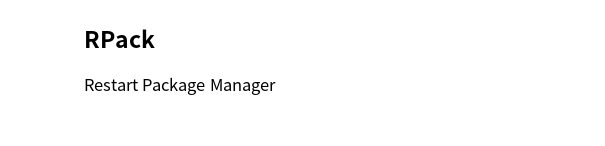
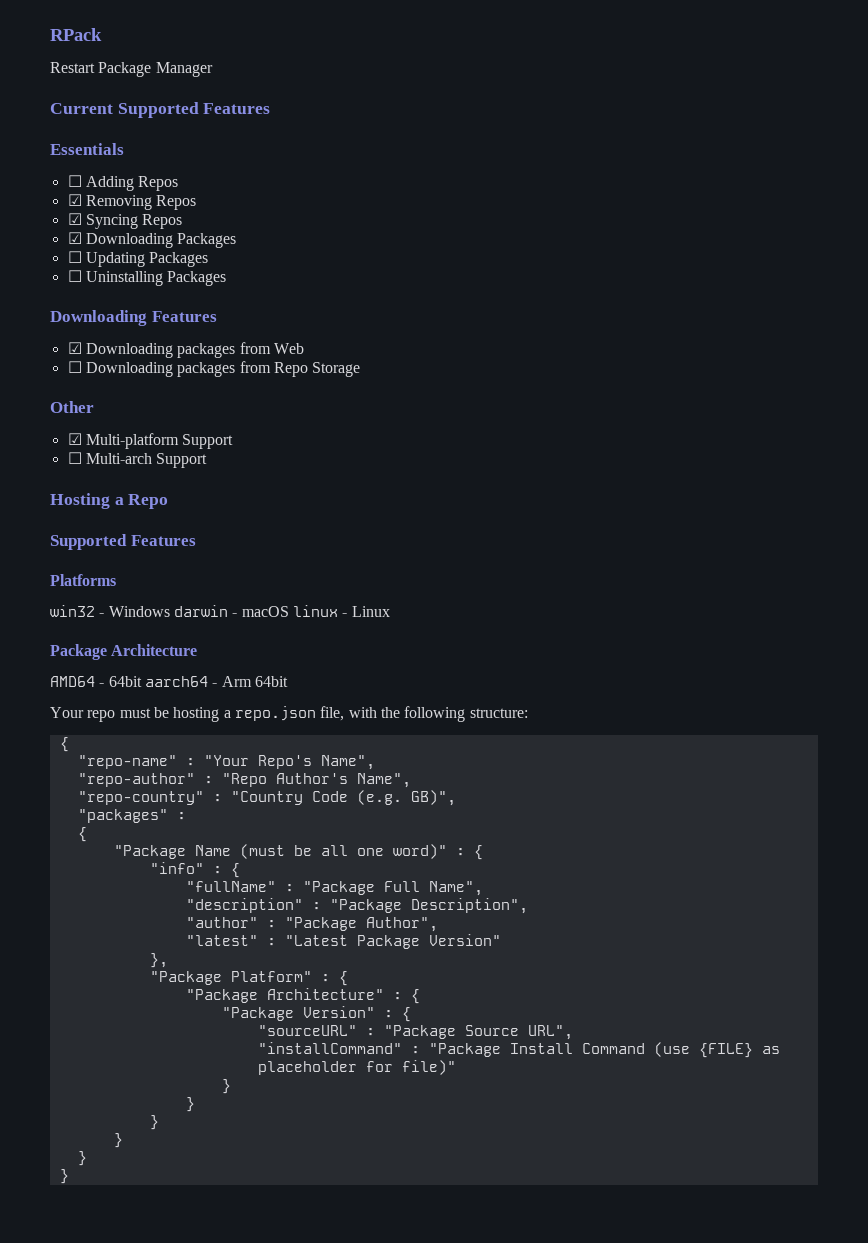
+ Current Supported Features
+ Essentials
+ ☐ Adding Repos
+ ☑ Removing Repos
+ ☑ Syncing Repos
+ ☑ Downloading Packages
+ ☐ Updating Packages
+ ☐ Uninstalling Packages
+ Downloading Features
+ ☑ Downloading packages from Web
+ ☐ Downloading packages from Repo Storage
+ Other
+ ☑ Multi-platform Support
+ ☐ Multi-arch Support
+ Hosting a Repo
+ Supported Features
+ Platforms
+ win32 - Windows darwin - macOS linux - Linux
+ Package Architecture
+ AMD64 - 64bit aarch64 - Arm 64bit
+ Your repo must be hosting a repo.json file, with the following structure:
+ {
+ "repo-name" : "Your Repo's Name",
+ "repo-author" : "Repo Author's Name",
+ "repo-country" : "Country Code (e.g. GB)",
+ "packages" :
+ {
+ "Package Name (must be all one word)" : {
+ "info" : {
+ "fullName" : "Package Full Name",
+ "description" : "Package Description",
+ "author" : "Package Author",
+ "latest" : "Latest Package Version"
+ },
+ "Package Platform" : {
+ "Package Architecture" : {
+ "Package Version" : {
+ "sourceURL" : "Package Source URL",
+ "installCommand" : "Package Install Command (use {FILE} as placeholder for file)"
+ }
+ }
+ }
+ }
+ }
+ }

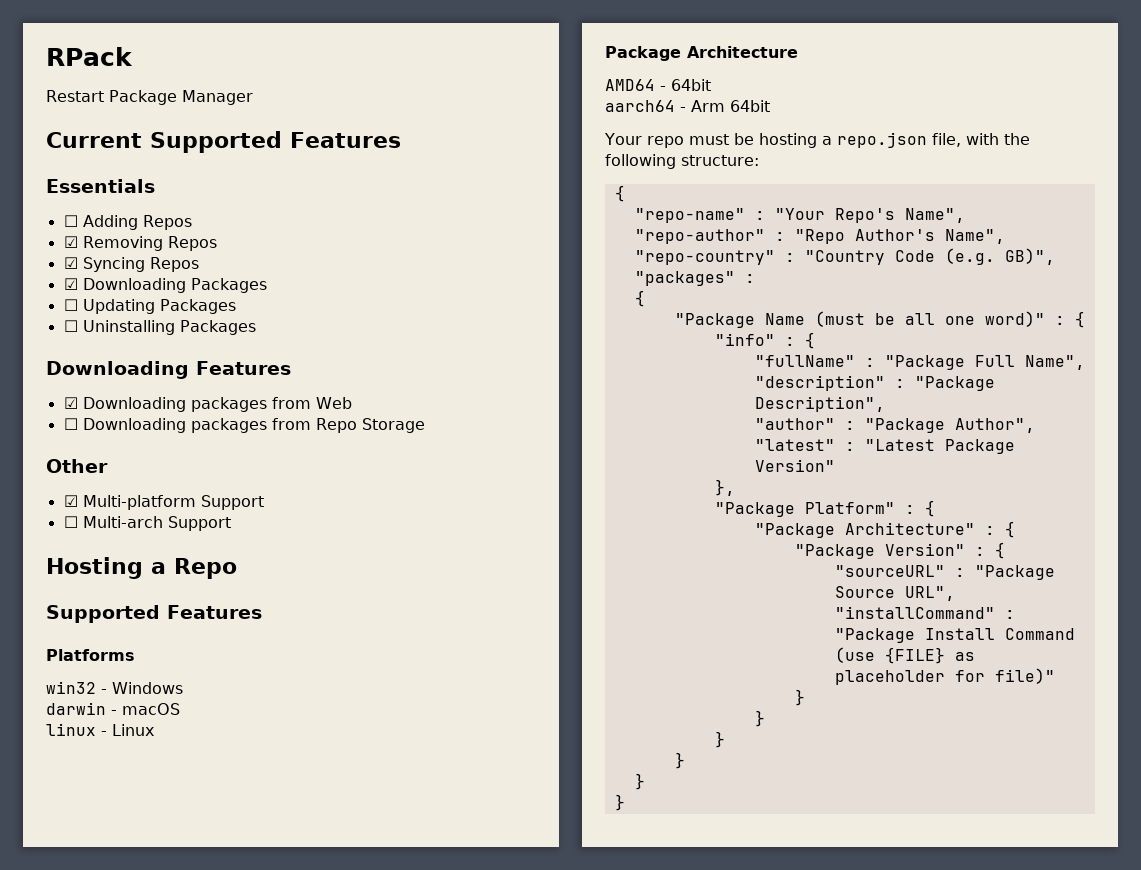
- win32 - Windows darwin - macOS linux - Linux
+ win32 - Windows
+ darwin - macOS
+ linux - Linux
- AMD64 - 64bit aarch64 - Arm 64bit
+ AMD64 - 64bit
+ aarch64 - Arm 64bit

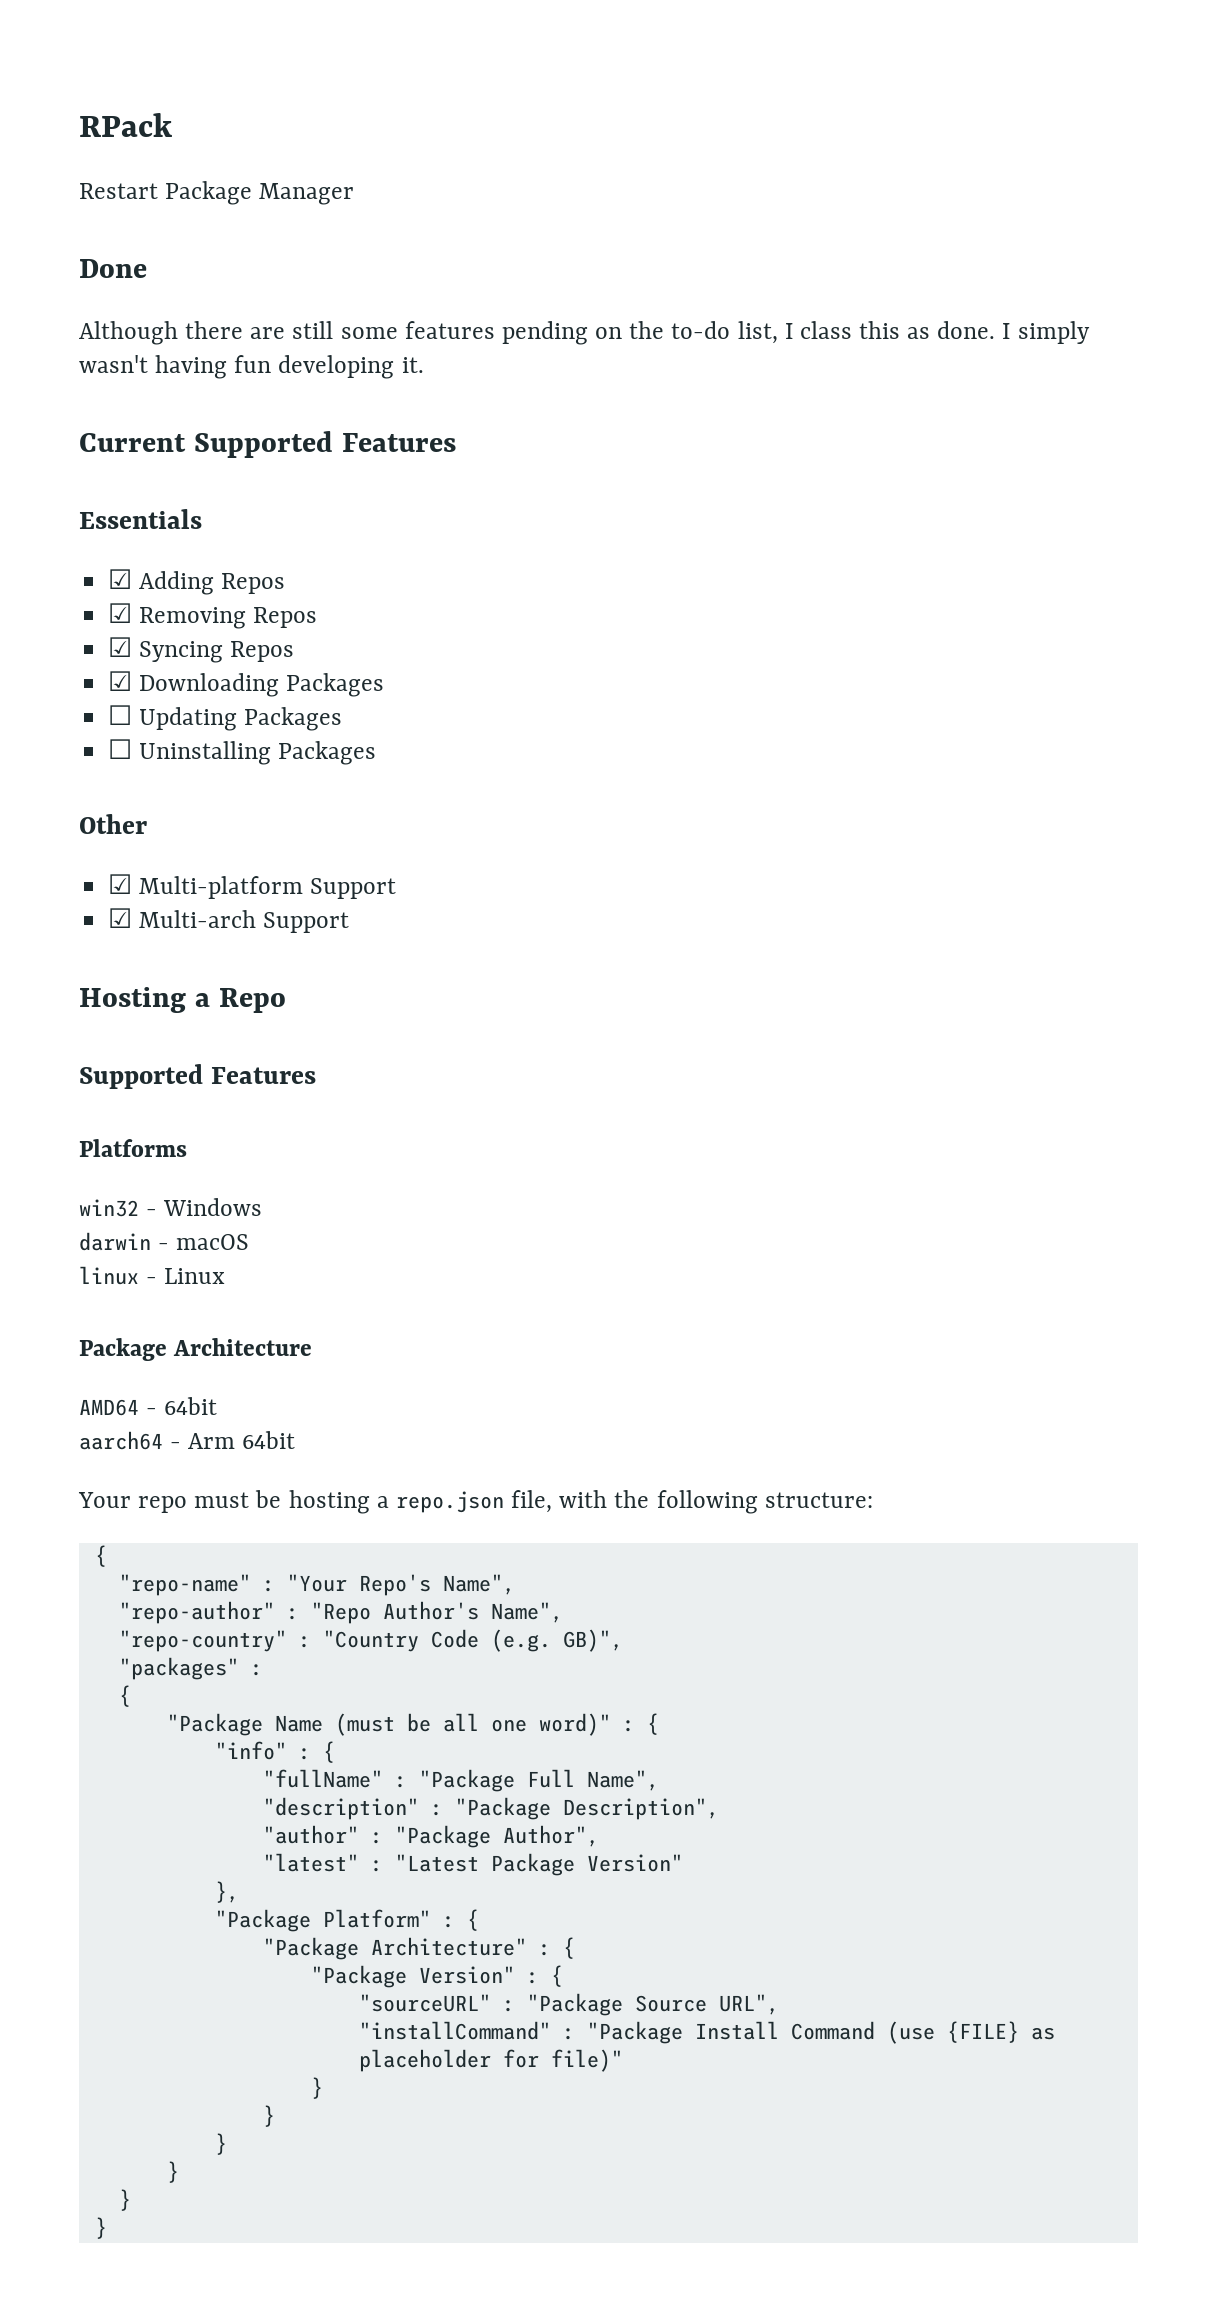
+ Done
+ Although there are still some features pending on the to-do list, I class this as done. I simply wasn't having fun developing it.
- ☐ Adding Repos
+ ☑ Adding Repos
- Downloading Features
- ☑ Downloading packages from Web
- ☐ Downloading packages from Repo Storage
- ☐ Multi-arch Support
+ ☑ Multi-arch Support

